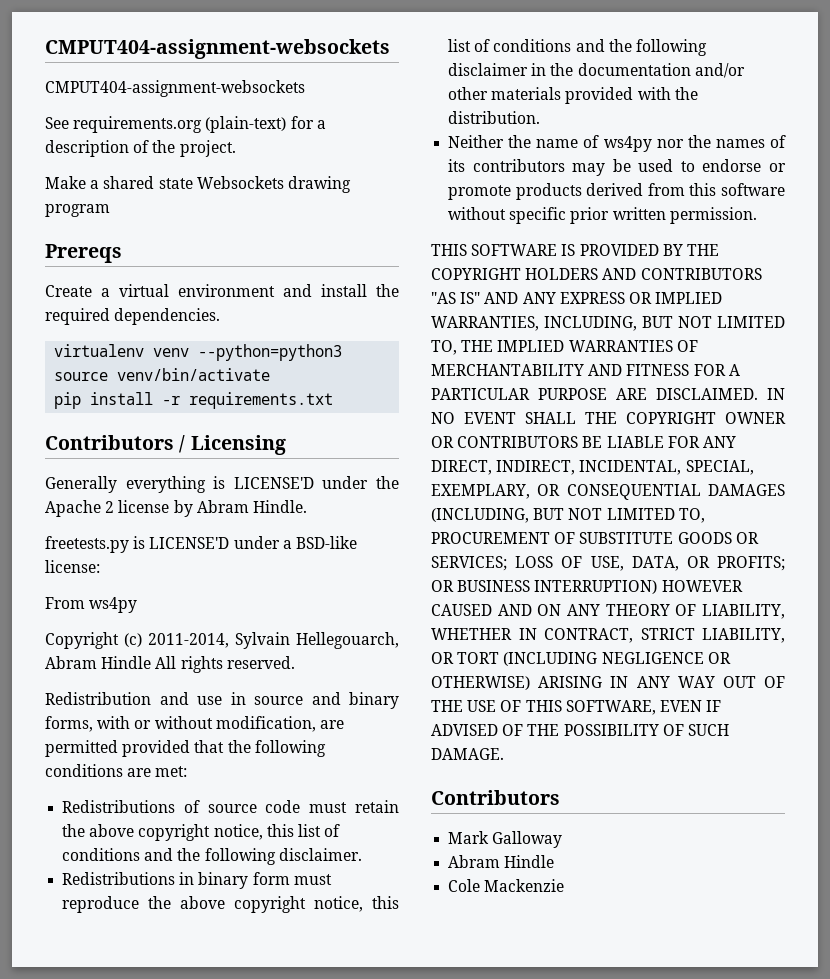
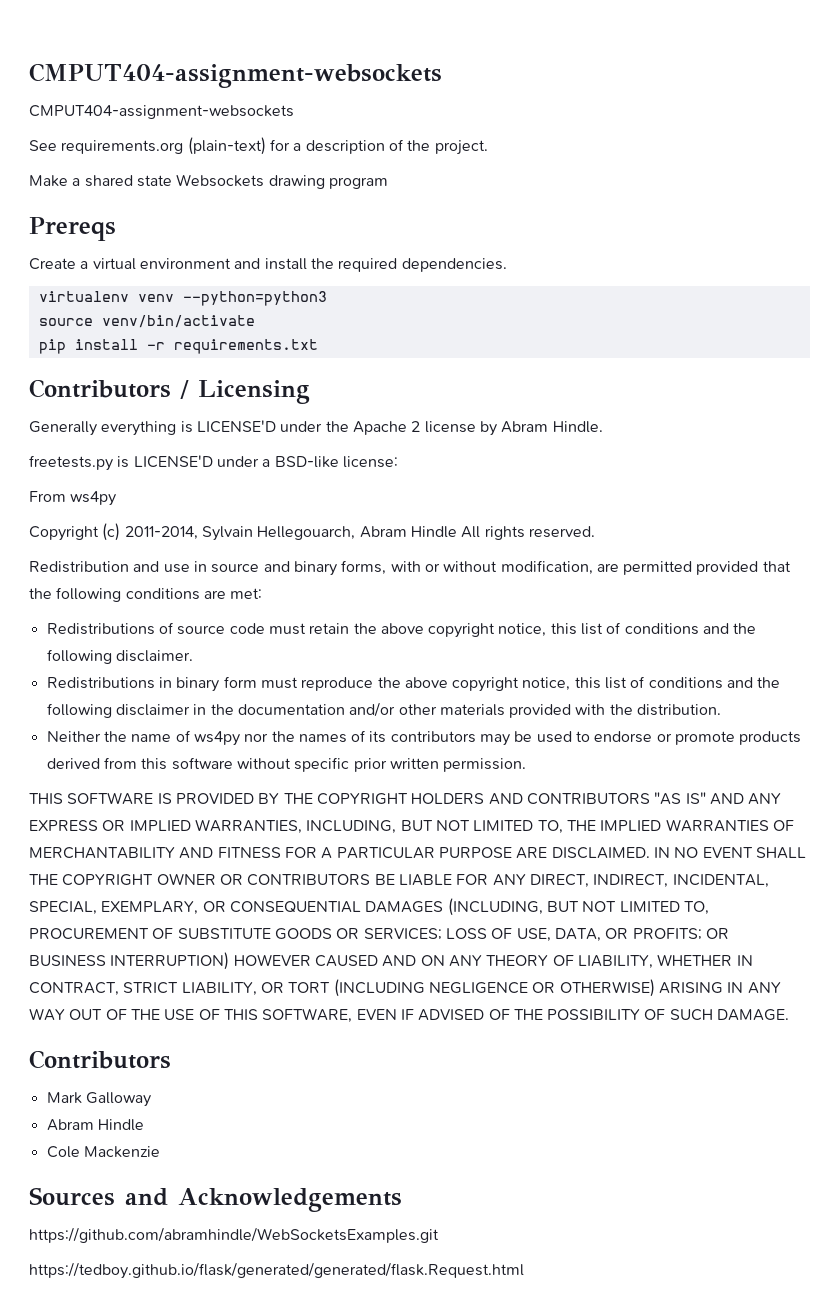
+ Sources and Acknowledgements
+ https://github.com/abramhindle/WebSocketsExamples.git
+ https://tedboy.github.io/flask/generated/generated/flask.Request.html

